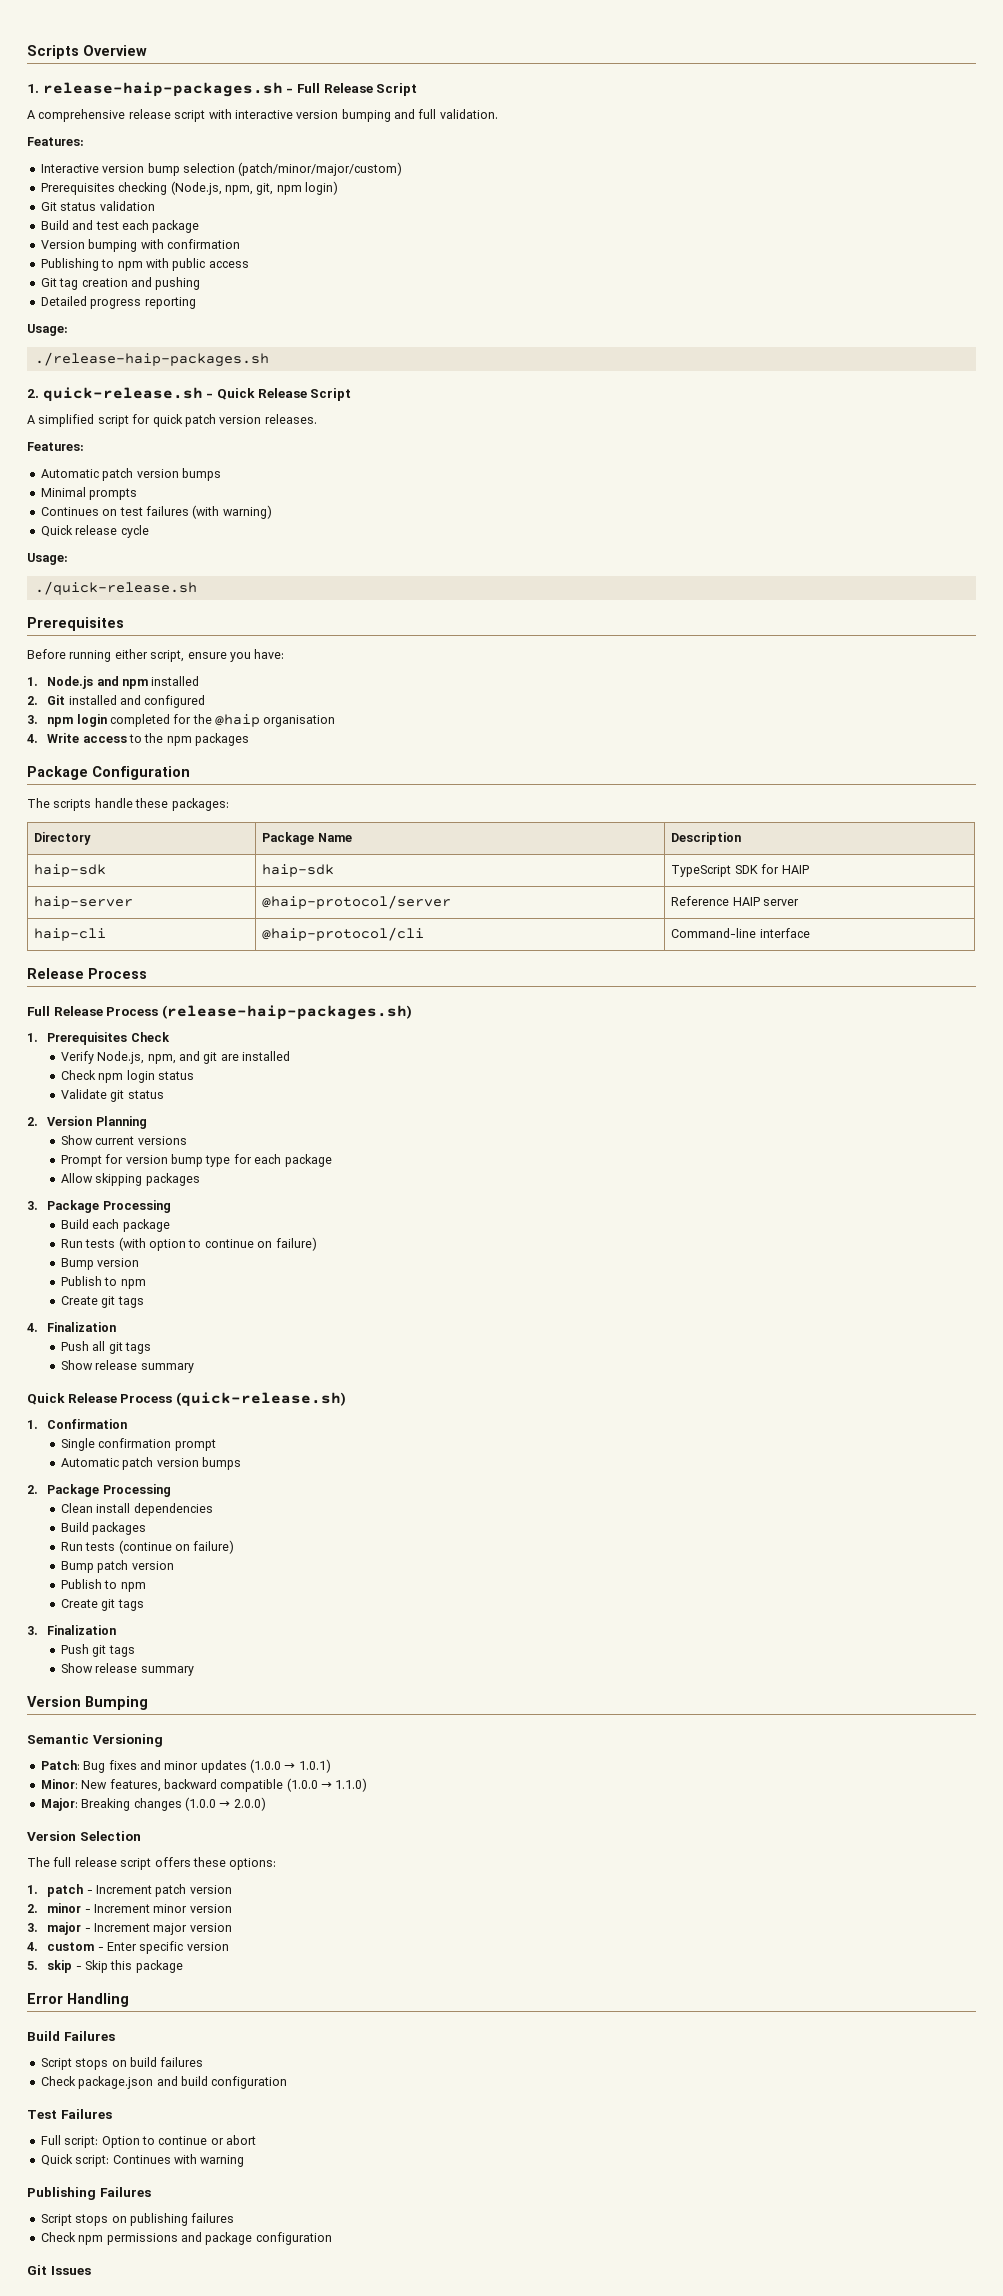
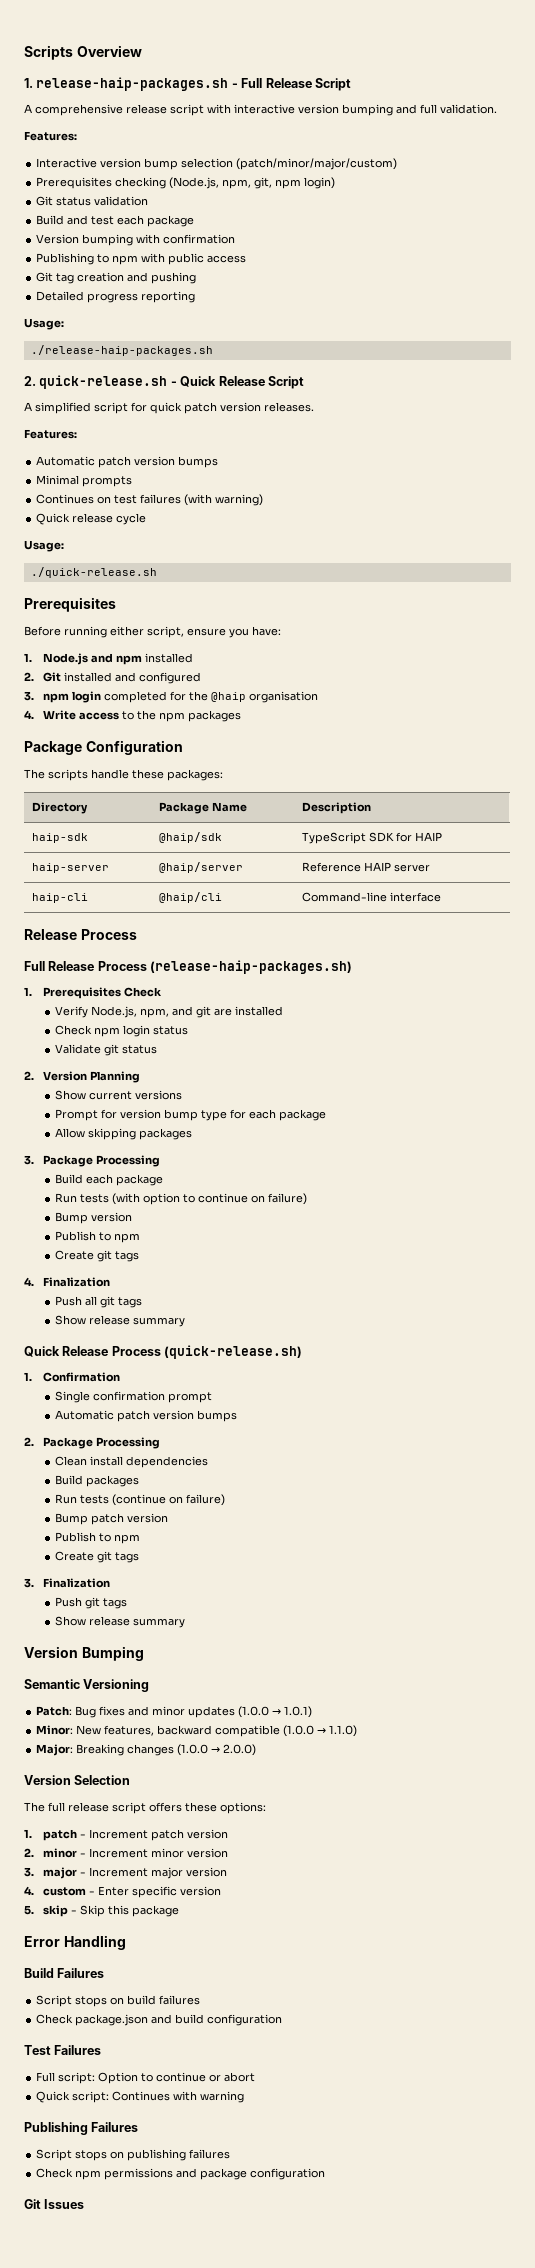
- haip-sdk | haip-sdk | TypeScript SDK for HAIP
+ haip-sdk | @haip/sdk | TypeScript SDK for HAIP
- haip-server | @haip-protocol/server | Reference HAIP server
+ haip-server | @haip/server | Reference HAIP server
- haip-cli | @haip-protocol/cli | Command-line interface
+ haip-cli | @haip/cli | Command-line interface

